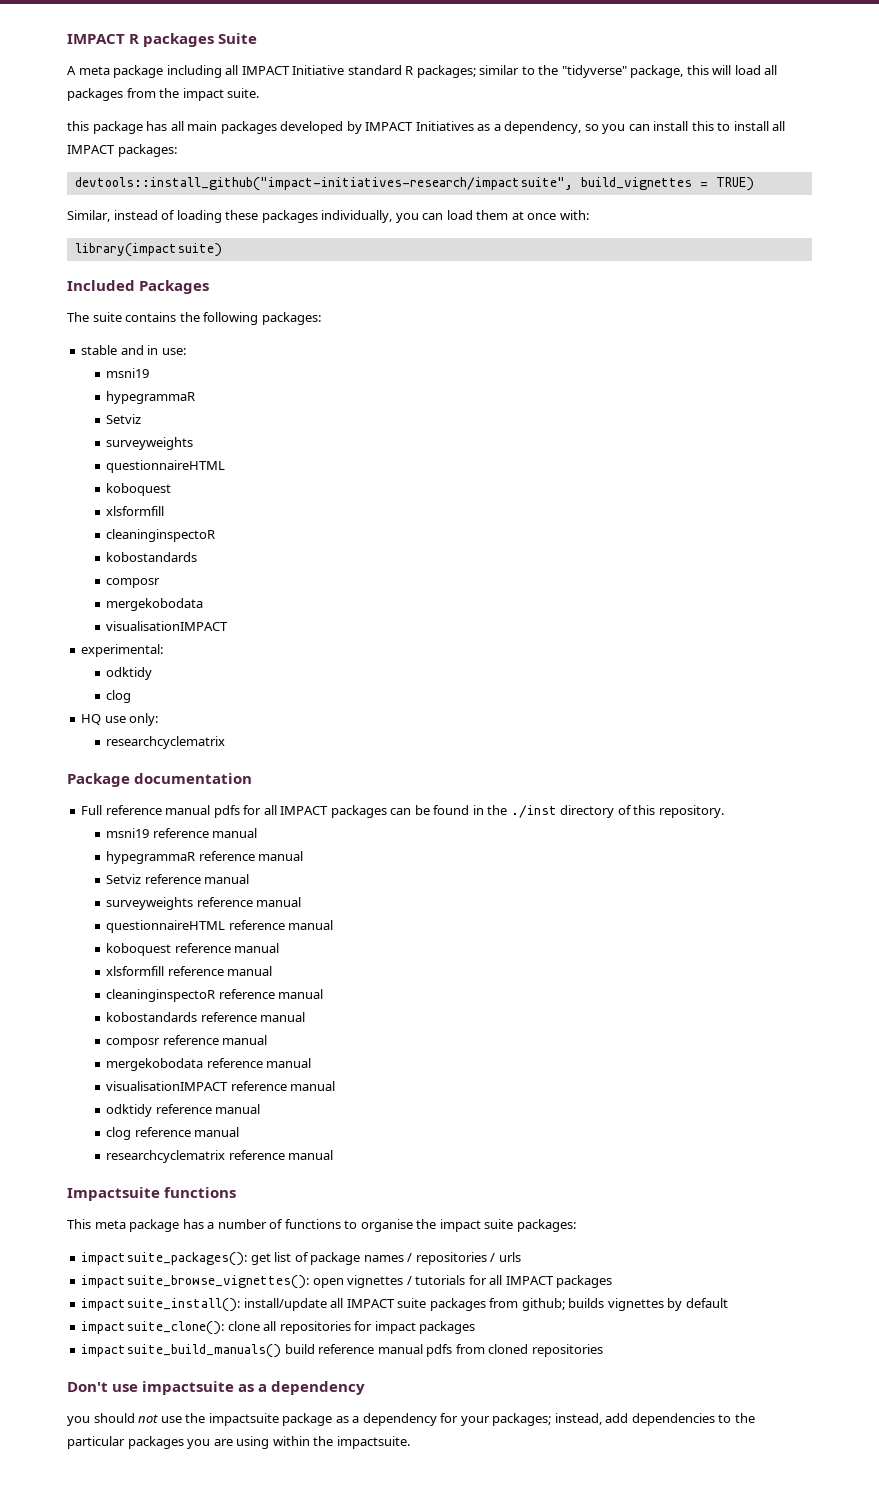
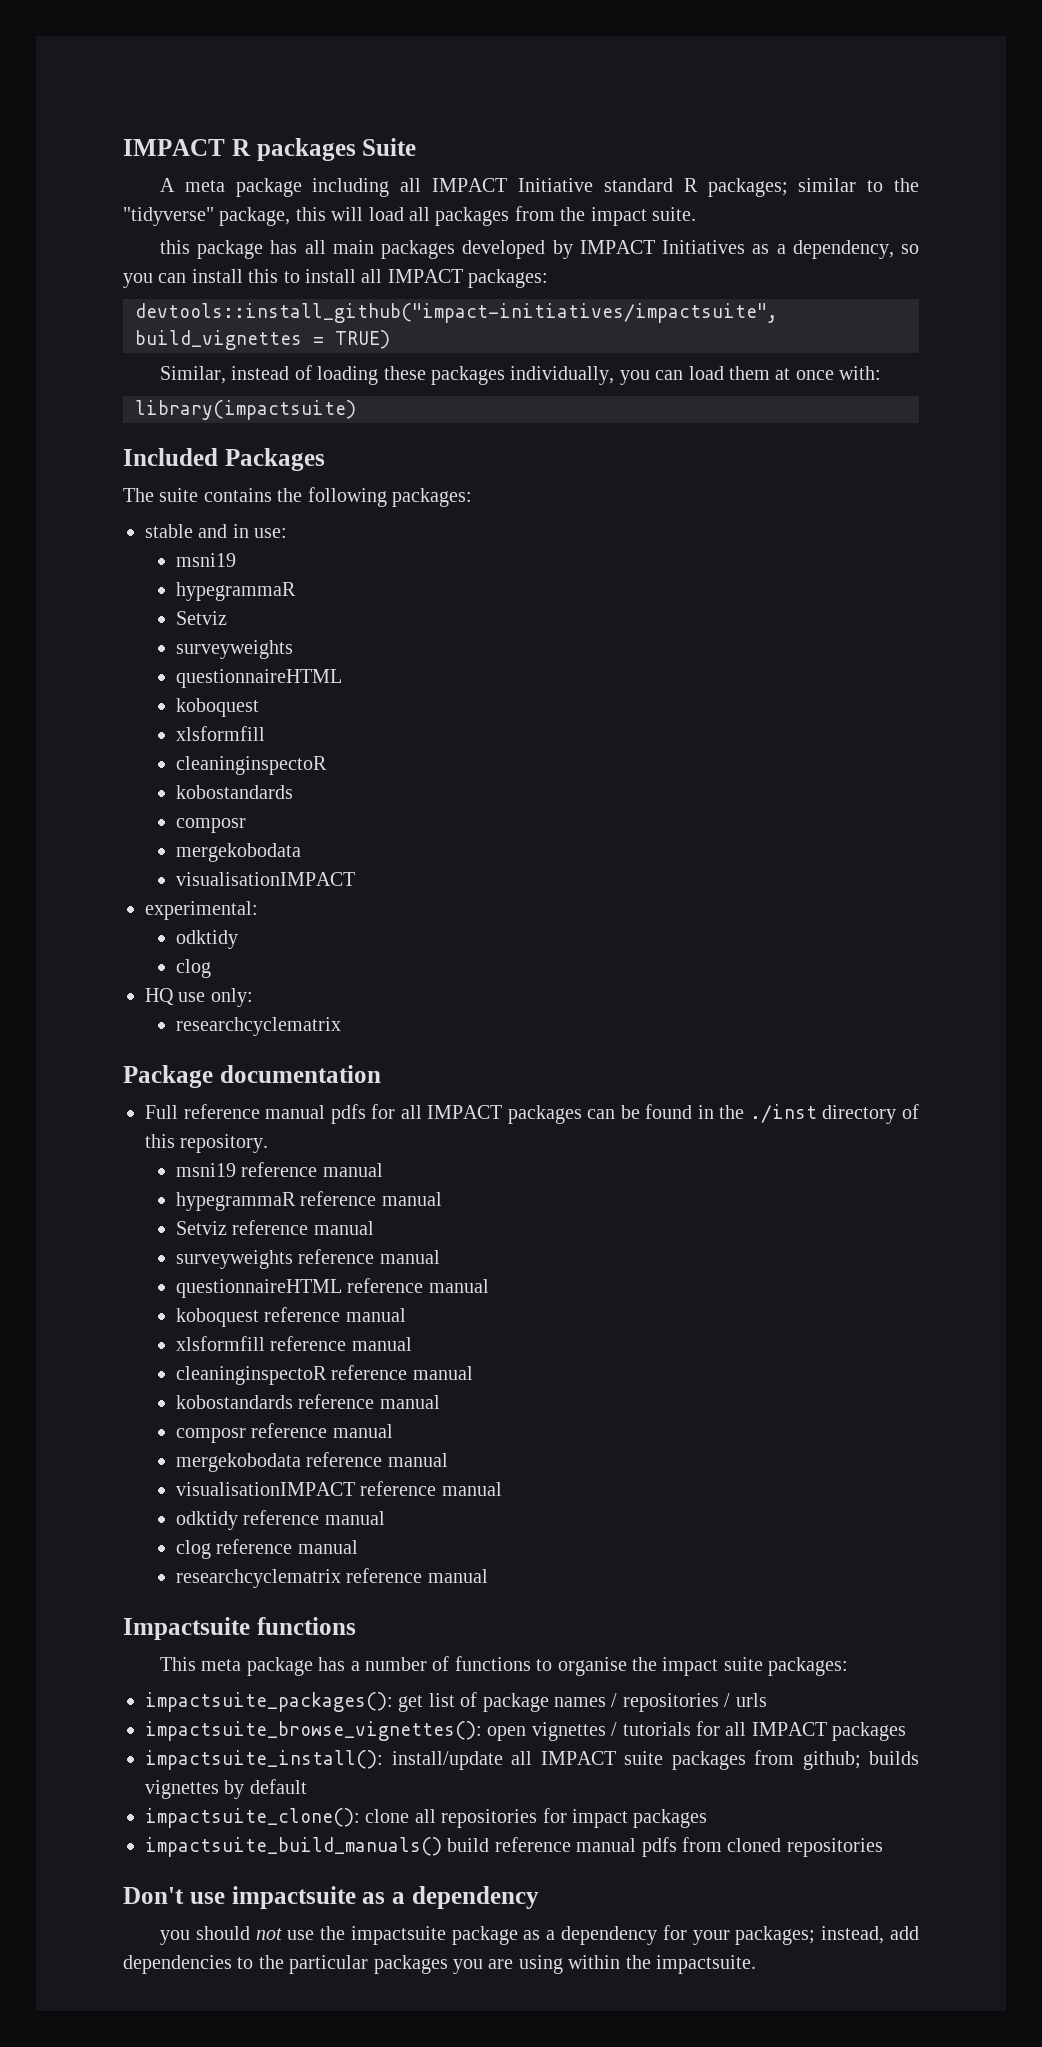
- devtools::install_github("impact-initiatives-research/impactsuite", build_vignettes = TRUE)
+ devtools::install_github("impact-initiatives/impactsuite", build_vignettes = TRUE)

